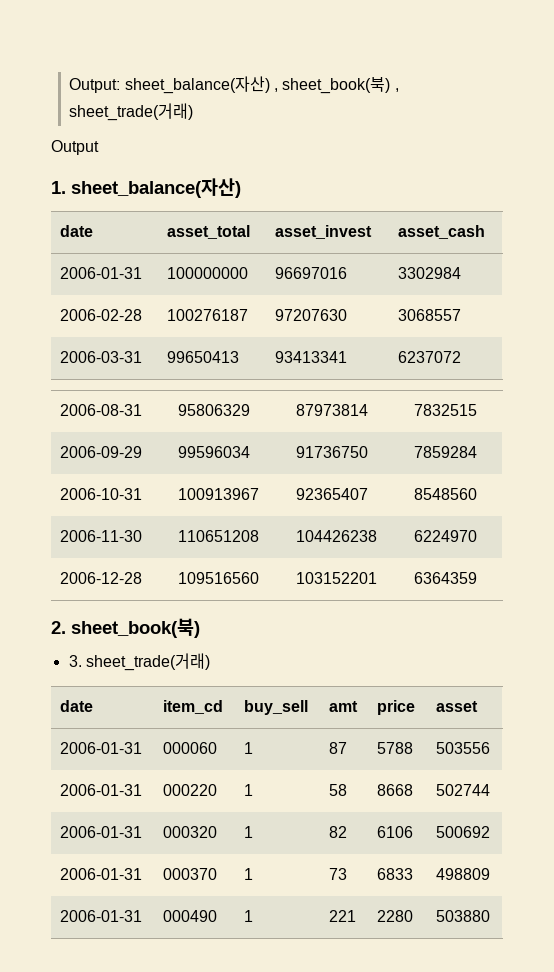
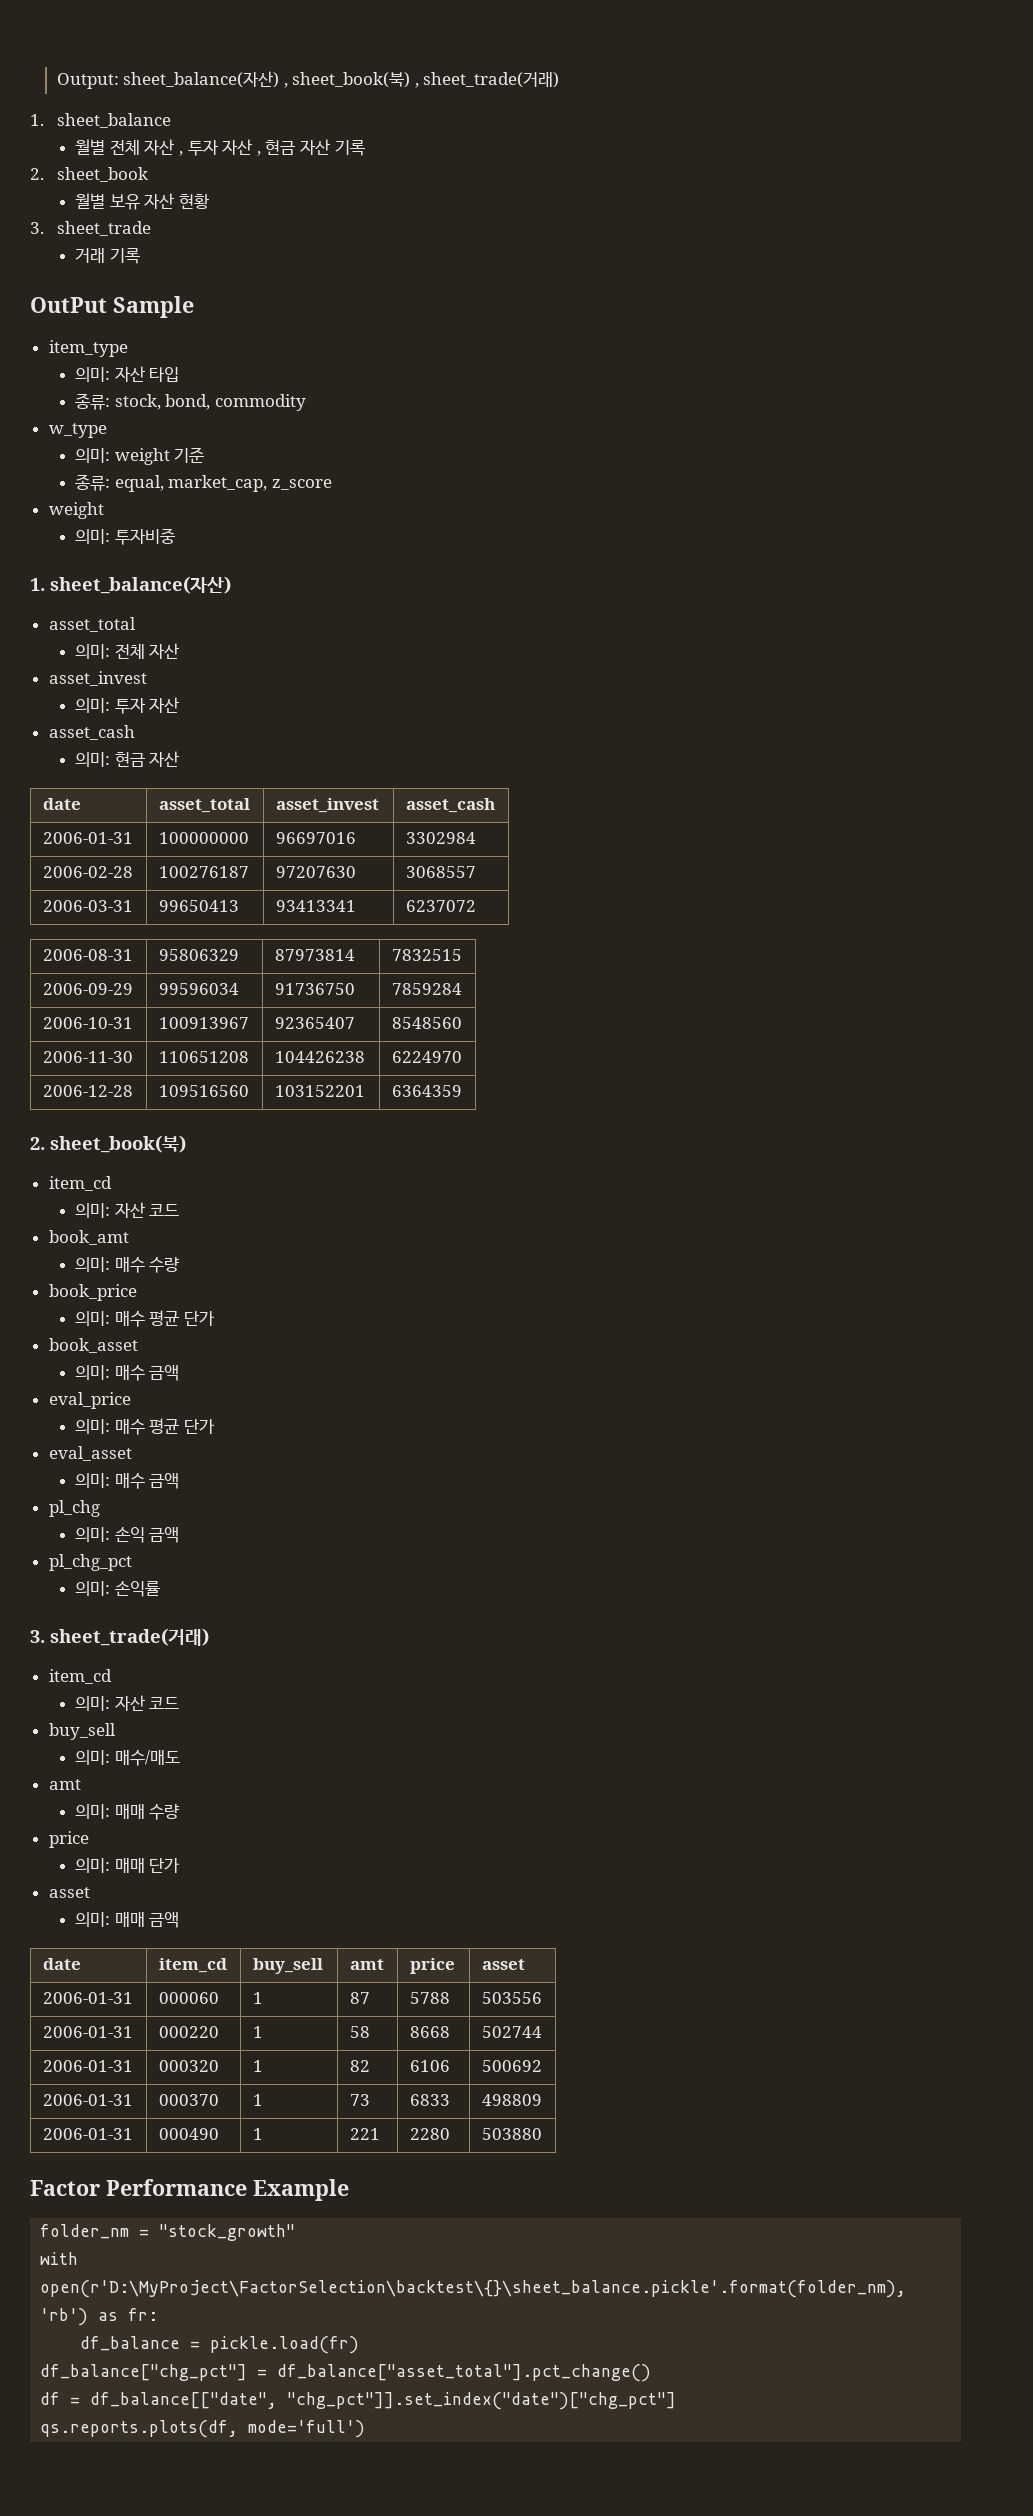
- Output
+ 1. sheet_balance
+ 월별 전체 자산 , 투자 자산 , 현금 자산 기록
+ 2. sheet_book
+ 월별 보유 자산 현황
+ 3. sheet_trade
+ 거래 기록
+ OutPut Sample
+ item_type
+ 의미: 자산 타입
+ 종류: stock, bond, commodity
+ w_type
+ 의미: weight 기준
+ 종류: equal, market_cap, z_score
+ weight
+ 의미: 투자비중
  1. sheet_balance(자산)
+ asset_total
+ 의미: 전체 자산
+ asset_invest
+ 의미: 투자 자산
+ asset_cash
+ 의미: 현금 자산
  2. sheet_book(북)
+ item_cd
+ 의미: 자산 코드
+ book_amt
+ 의미: 매수 수량
+ book_price
+ 의미: 매수 평균 단가
+ book_asset
+ 의미: 매수 금액
+ eval_price
+ 의미: 매수 평균 단가
+ eval_asset
+ 의미: 매수 금액
+ pl_chg
+ 의미: 손익 금액
+ pl_chg_pct
+ 의미: 손익률
  3. sheet_trade(거래)
+ item_cd
+ 의미: 자산 코드
+ buy_sell
+ 의미: 매수/매도
+ amt
+ 의미: 매매 수량
+ price
+ 의미: 매매 단가
+ asset
+ 의미: 매매 금액
+ Factor Performance Example
+ folder_nm = "stock_growth"
+ with open(r'D:\MyProject\FactorSelection\backtest\{}\sheet_balance.pickle'.format(folder_nm), 'rb') as fr:
+ df_balance = pickle.load(fr)
+ df_balance["chg_pct"] = df_balance["asset_total"].pct_change()
+ df = df_balance[["date", "chg_pct"]].set_index("date")["chg_pct"]
+ qs.reports.plots(df, mode='full')

